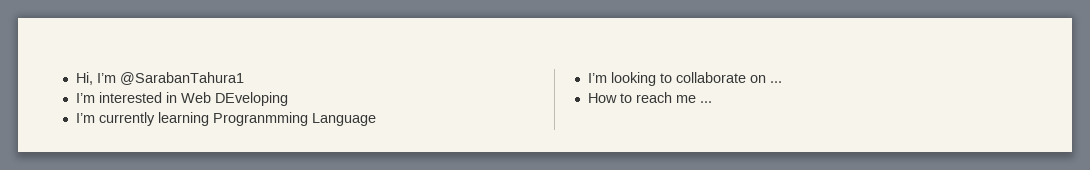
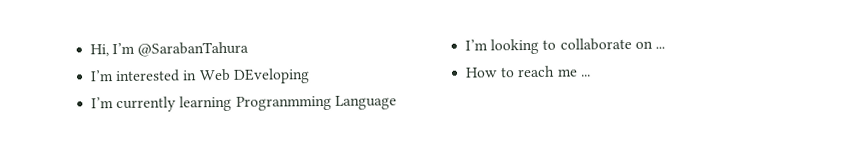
- Hi, I’m @SarabanTahura1
+ Hi, I’m @SarabanTahura

